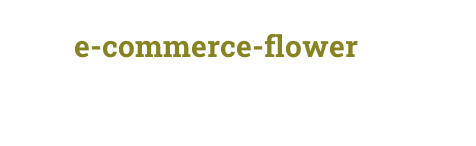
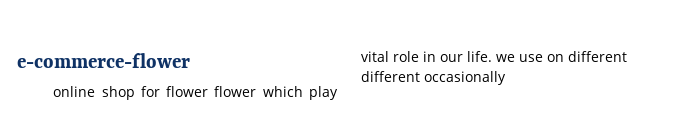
+ online shop for flower flower which play vital role in our life. we use on different different occasionally

